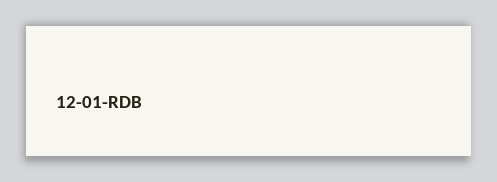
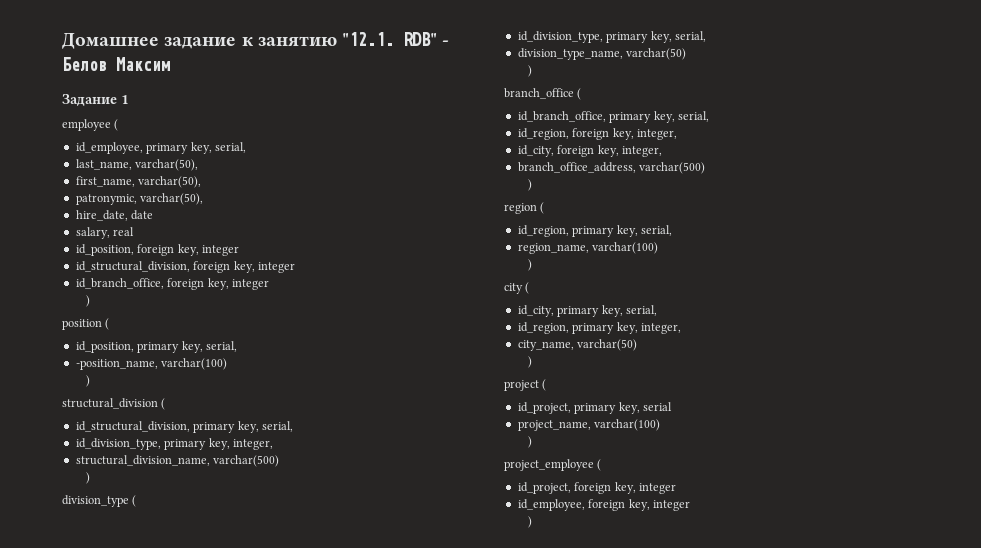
- 12-01-RDB
+ Домашнее задание к занятию "12.1. RDB" - Белов Максим
+ Задание 1
+ employee (
+ id_employee, primary key, serial,
+ last_name, varchar(50),
+ first_name, varchar(50),
+ patronymic, varchar(50),
+ hire_date, date
+ salary, real
+ id_position, foreign key, integer
+ id_structural_division, foreign key, integer
+ id_branch_office, foreign key, integer
+ )
+ position (
+ id_position, primary key, serial,
+ -position_name, varchar(100)
+ )
+ structural_division (
+ id_structural_division, primary key, serial,
+ id_division_type, primary key, integer,
+ structural_division_name, varchar(500)
+ )
+ division_type (
+ id_division_type, primary key, serial,
+ division_type_name, varchar(50)
+ )
+ branch_office (
+ id_branch_office, primary key, serial,
+ id_region, foreign key, integer,
+ id_city, foreign key, integer,
+ branch_office_address, varchar(500)
+ )
+ region (
+ id_region, primary key, serial,
+ region_name, varchar(100)
+ )
+ city (
+ id_city, primary key, serial,
+ id_region, primary key, integer,
+ city_name, varchar(50)
+ )
+ project (
+ id_project, primary key, serial
+ project_name, varchar(100)
+ )
+ project_employee (
+ id_project, foreign key, integer
+ id_employee, foreign key, integer
+ )

